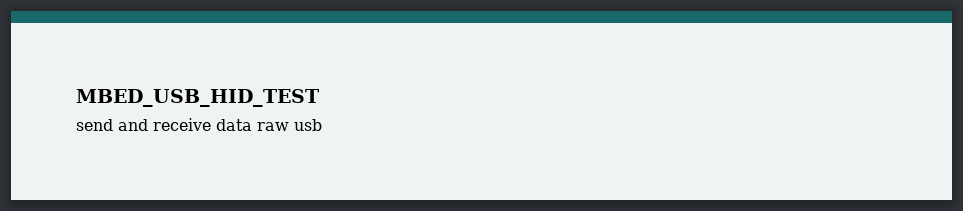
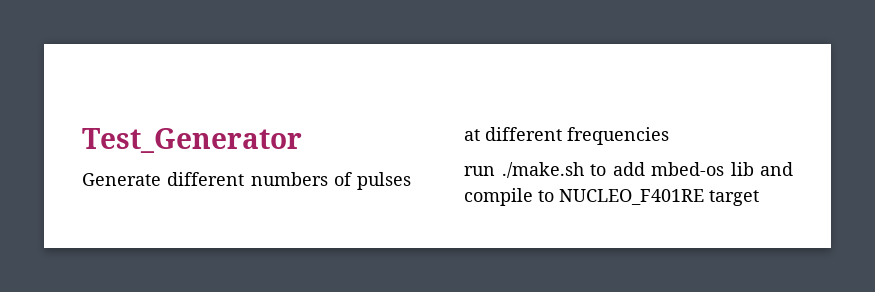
- MBED_USB_HID_TEST
- send and receive data raw usb
+ Test_Generator
+ Generate different numbers of pulses at different frequencies
+ run ./make.sh to add mbed-os lib and compile to NUCLEO_F401RE target

